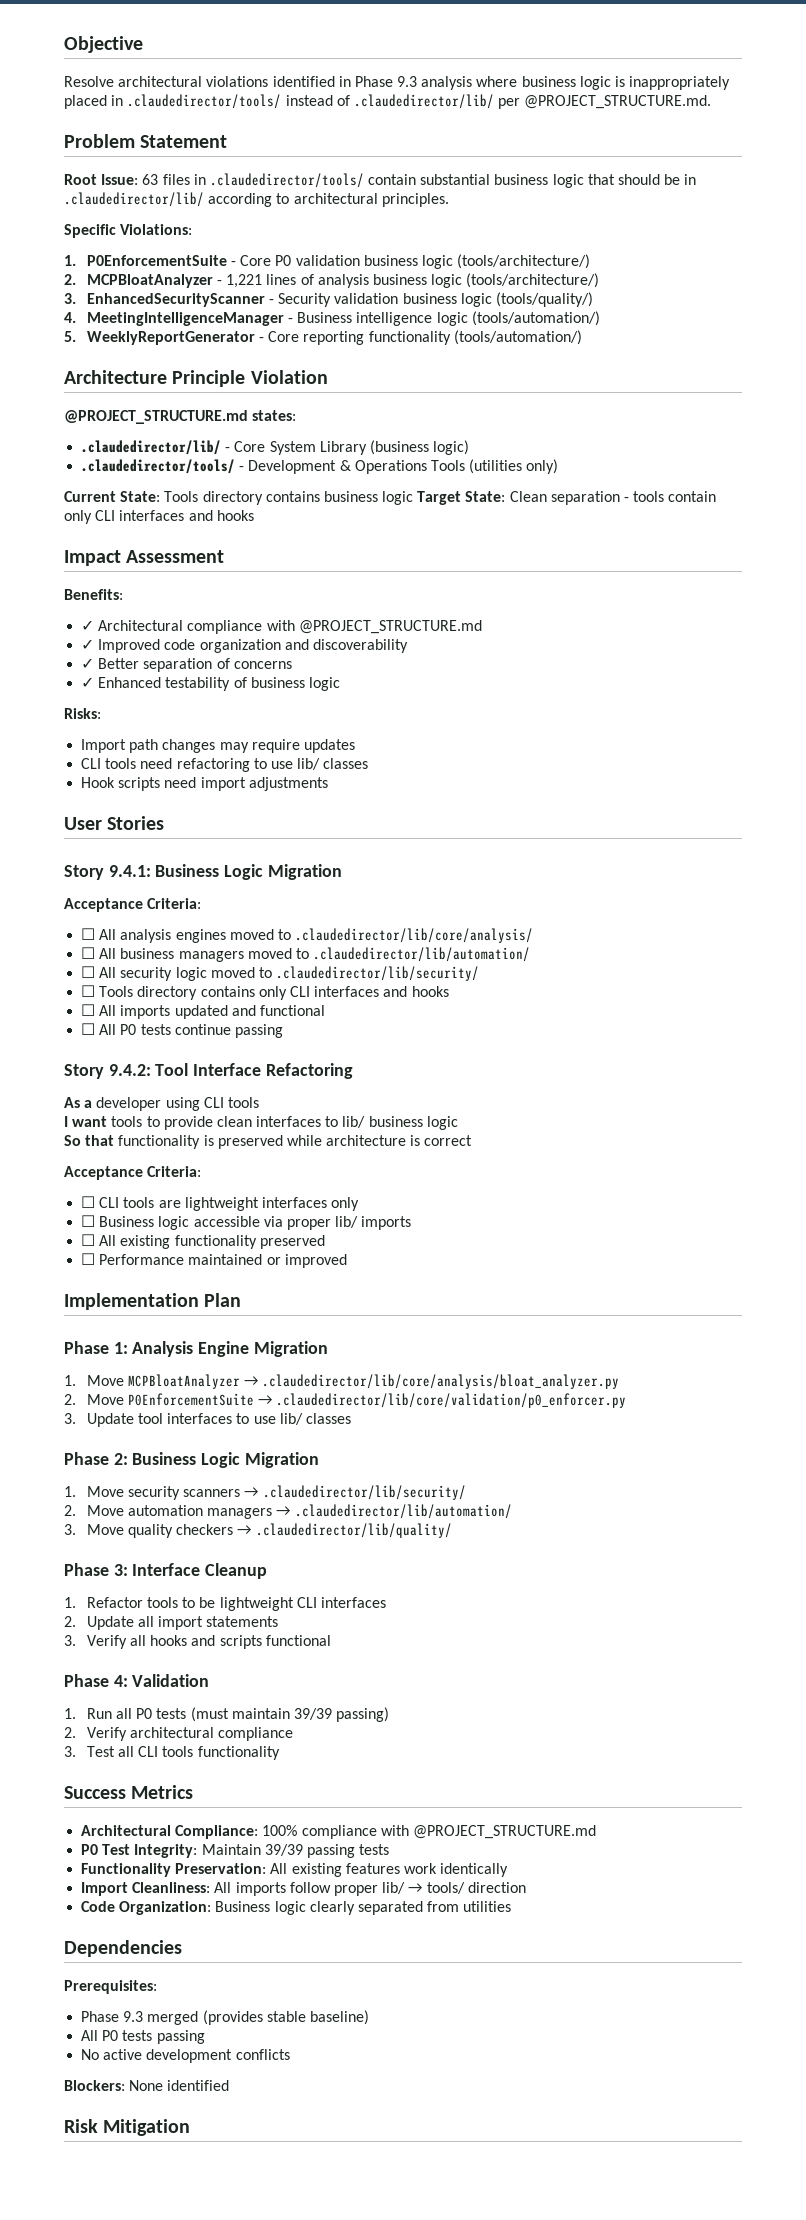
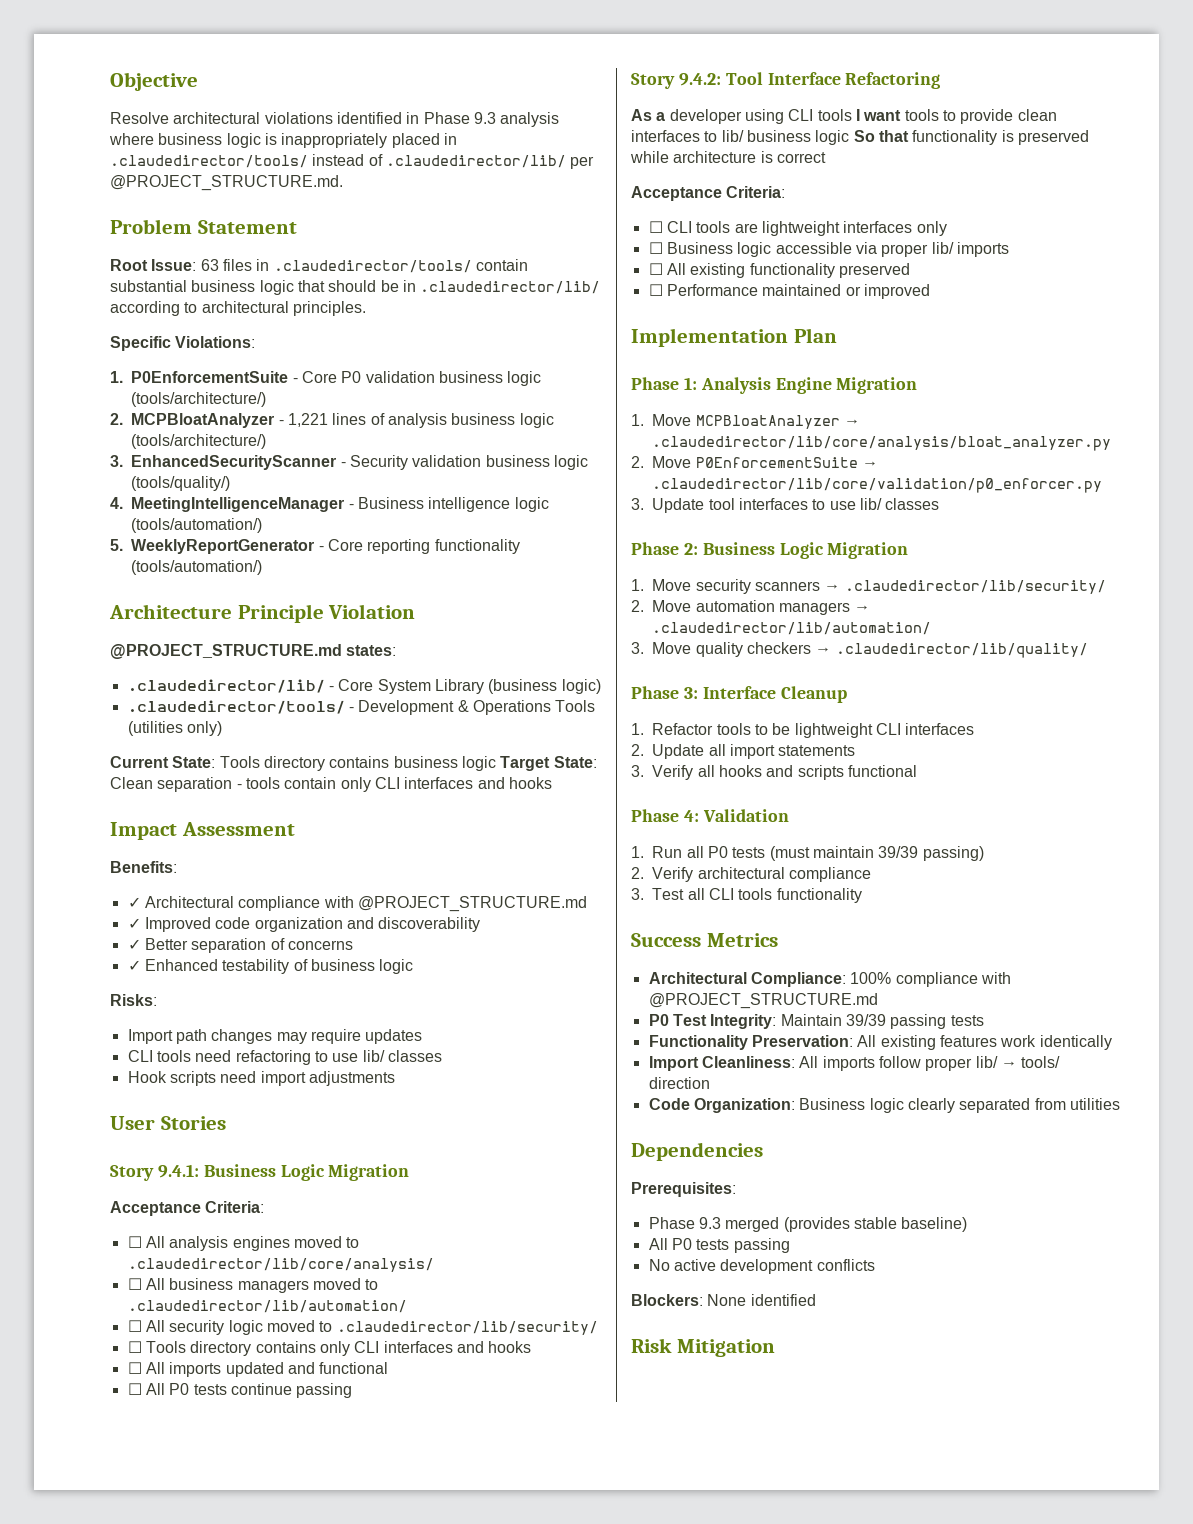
- As a developer using CLI tools
- I want tools to provide clean interfaces to lib/ business logic
- So that functionality is preserved while architecture is correct
+ As a developer using CLI tools I want tools to provide clean interfaces to lib/ business logic So that functionality is preserved while architecture is correct

